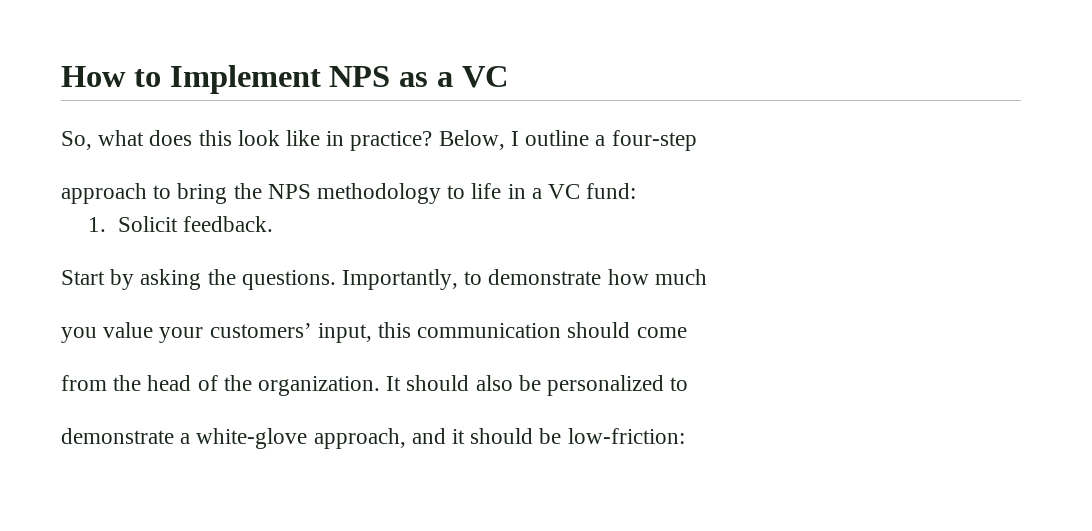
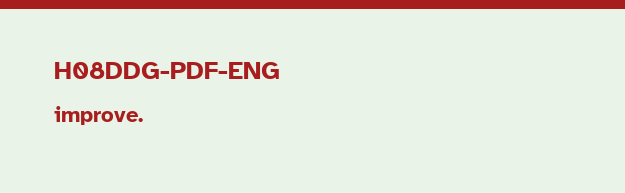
- How to Implement NPS as a VC
- So, what does this look like in practice? Below, I outline a four-step
- approach to bring the NPS methodology to life in a VC fund:
- 1. Solicit feedback.
- Start by asking the questions. Importantly, to demonstrate how much
- you value your customers’ input, this communication should come
- from the head of the organization. It should also be personalized to
- demonstrate a white-glove approach, and it should be low-friction:
+ H08DDG-PDF-ENG
+ improve.

